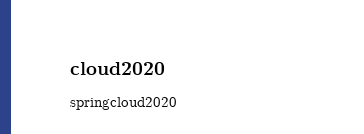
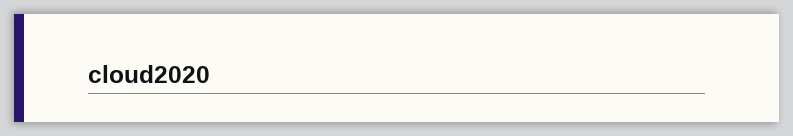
- springcloud2020

